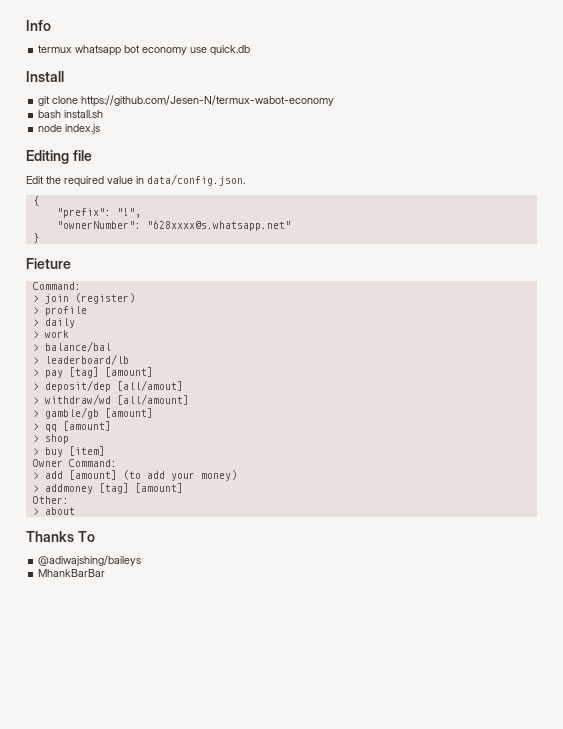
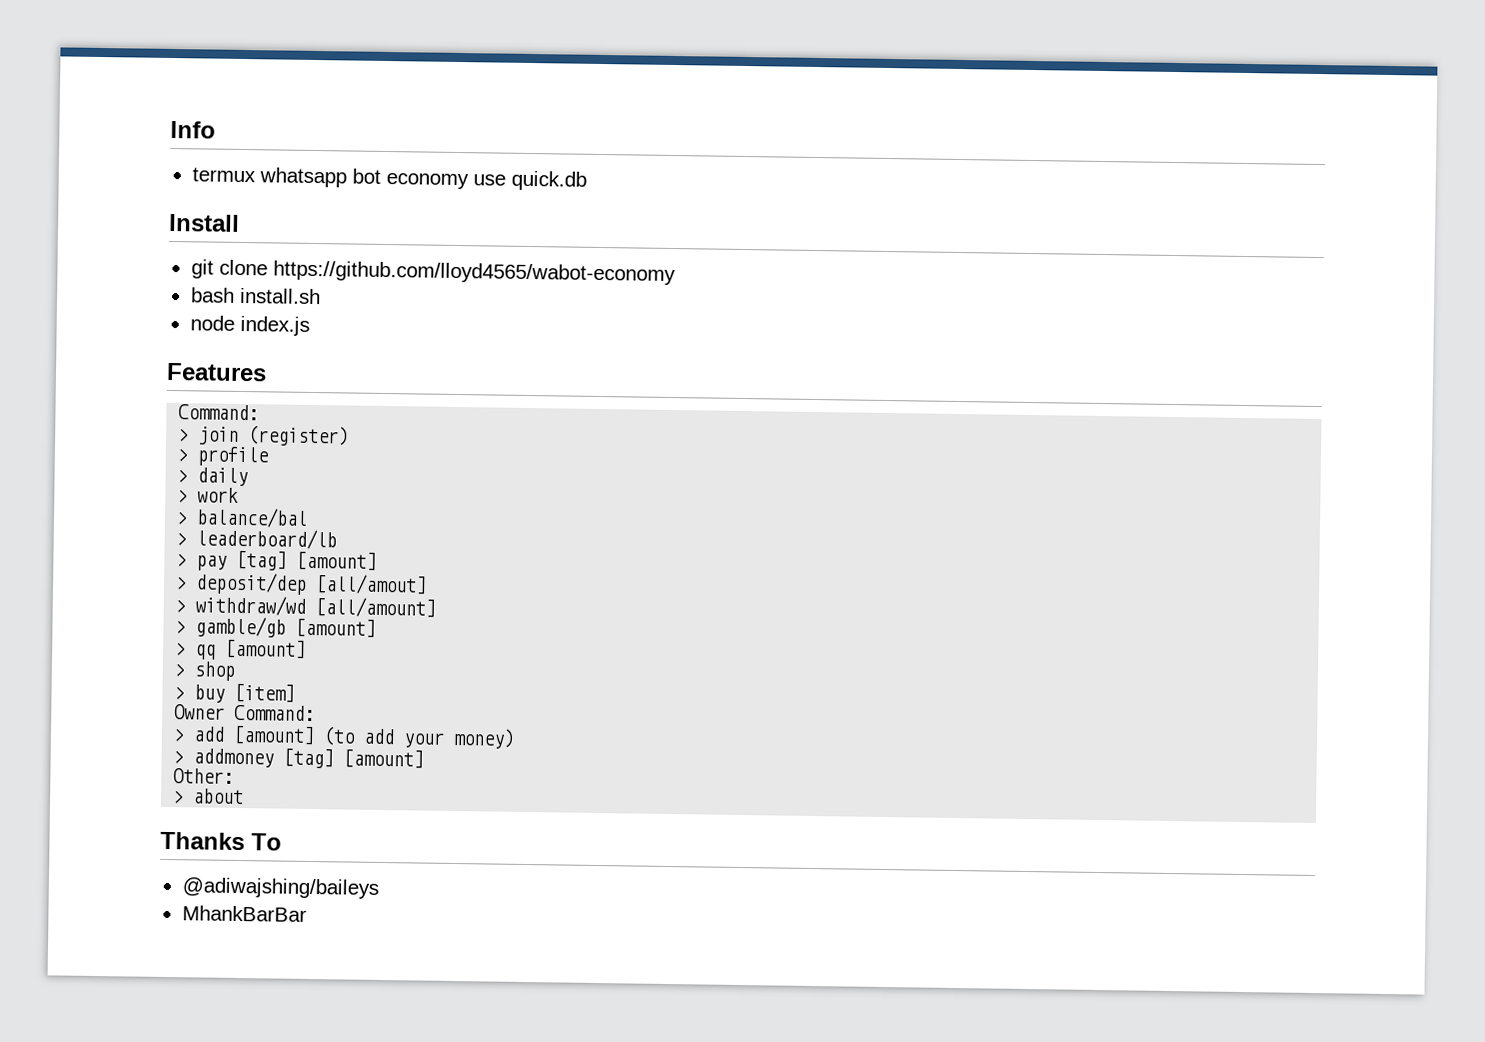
- git clone https://github.com/Jesen-N/termux-wabot-economy
+ git clone https://github.com/lloyd4565/wabot-economy
- Editing file
- Edit the required value in data/config.json.
- {
- "prefix": "!",
- "ownerNumber": "628xxxx@s.whatsapp.net"
- }
- Fieture
+ Features

